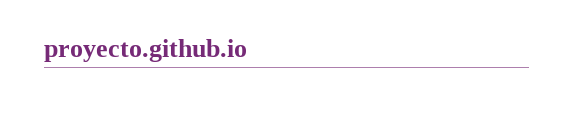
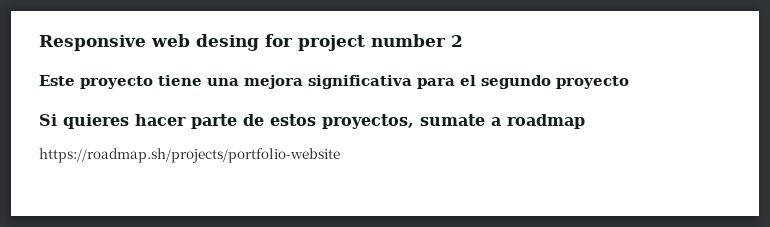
- proyecto.github.io
+ Responsive web desing for project number 2
+ Este proyecto tiene una mejora significativa para el segundo proyecto
+ Si quieres hacer parte de estos proyectos, sumate a roadmap
+ https://roadmap.sh/projects/portfolio-website

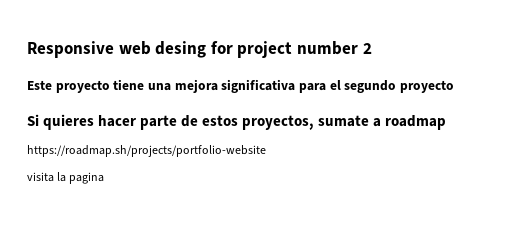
+ visita la pagina

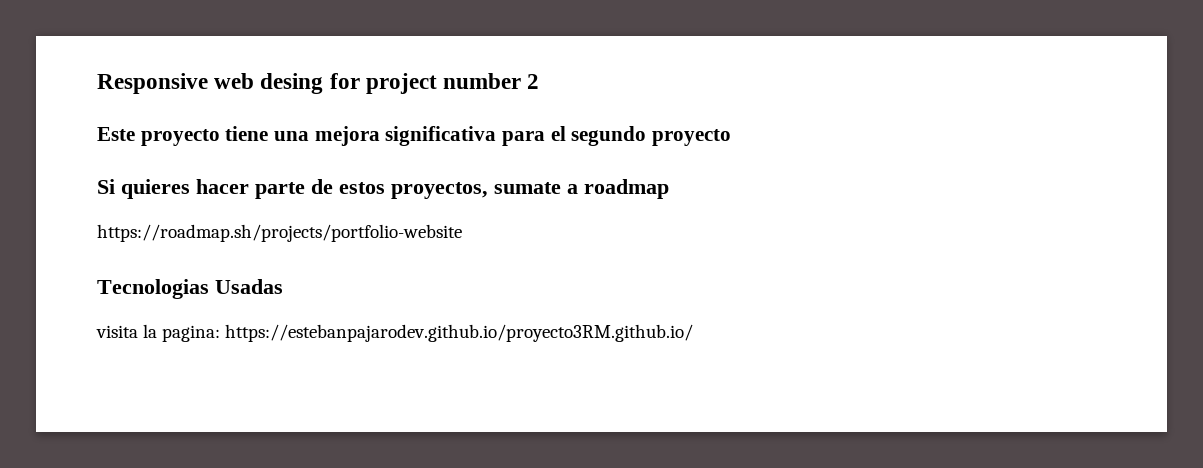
+ Tecnologias Usadas
- visita la pagina
+ visita la pagina: https://estebanpajarodev.github.io/proyecto3RM.github.io/

